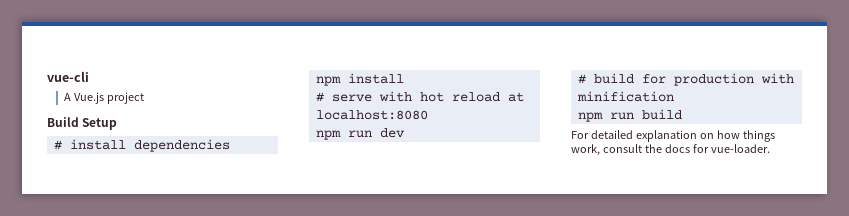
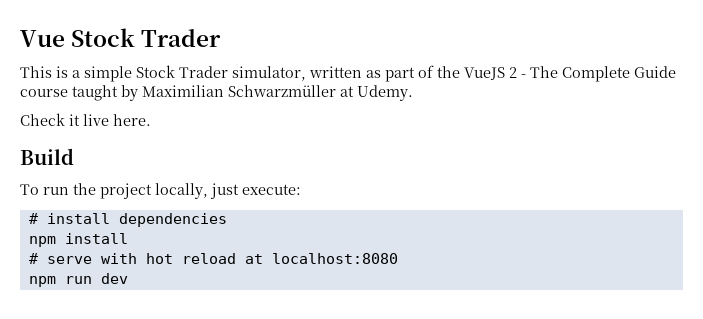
- vue-cli
- A Vue.js project
- Build Setup
+ Vue Stock Trader
+ This is a simple Stock Trader simulator, written as part of the VueJS 2 - The Complete Guide course taught by Maximilian Schwarzmüller at Udemy.
+ Check it live here.
+ Build
+ To run the project locally, just execute:
- # build for production with minification
- npm run build
- For detailed explanation on how things work, consult the docs for vue-loader.

